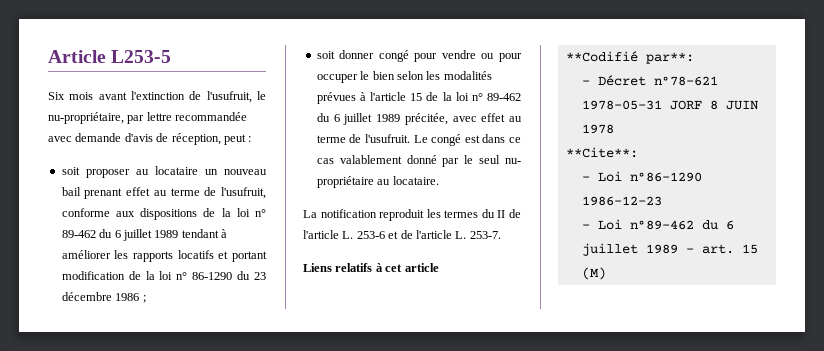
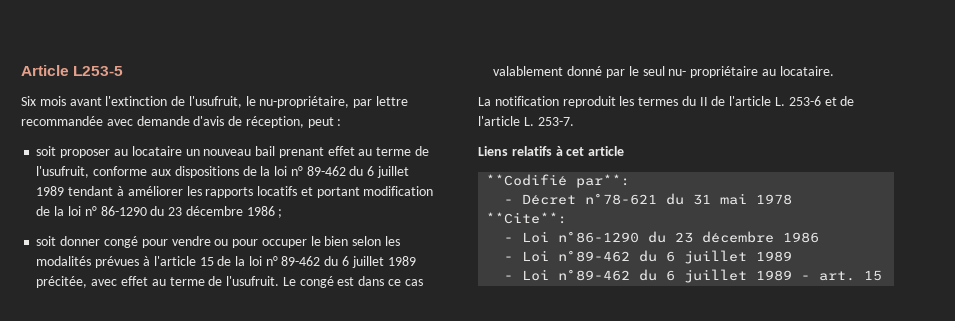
- - Décret n°78-621 1978-05-31 JORF 8 JUIN 1978
+ - Décret n°78-621 du 31 mai 1978
- - Loi n°86-1290 1986-12-23
+ - Loi n°86-1290 du 23 décembre 1986
+ - Loi n°89-462 du 6 juillet 1989
- - Loi n°89-462 du 6 juillet 1989 - art. 15 (M)
+ - Loi n°89-462 du 6 juillet 1989 - art. 15

